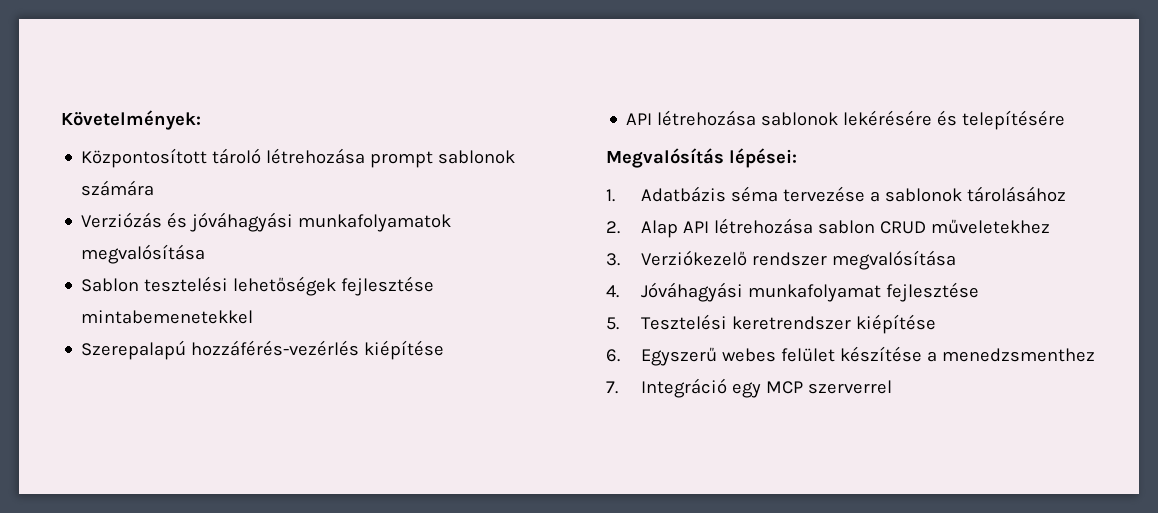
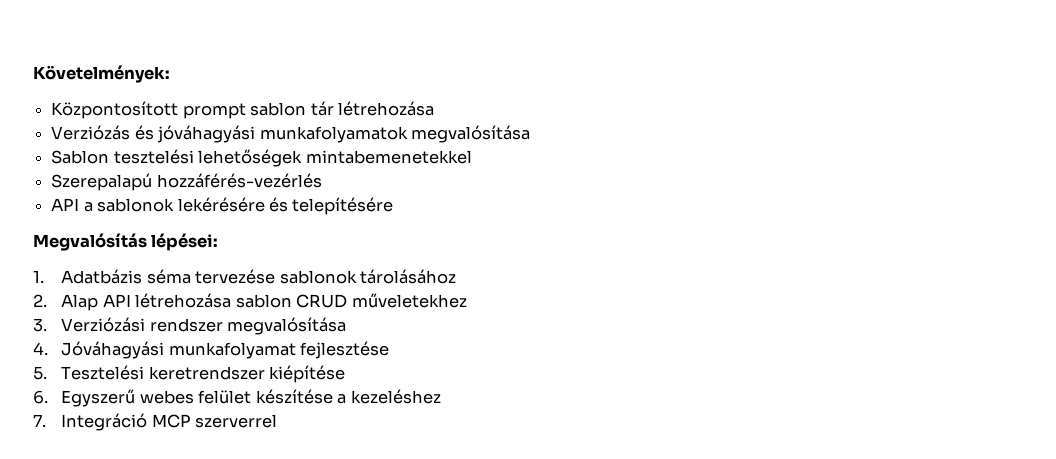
- Központosított tároló létrehozása prompt sablonok számára
+ Központosított prompt sablon tár létrehozása
- Sablon tesztelési lehetőségek fejlesztése mintabemenetekkel
+ Sablon tesztelési lehetőségek mintabemenetekkel
- Szerepalapú hozzáférés-vezérlés kiépítése
- API létrehozása sablonok lekérésére és telepítésére
+ Szerepalapú hozzáférés-vezérlés
+ API a sablonok lekérésére és telepítésére
- 1. Adatbázis séma tervezése a sablonok tárolásához
+ 1. Adatbázis séma tervezése sablonok tárolásához
- 3. Verziókezelő rendszer megvalósítása
+ 3. Verziózási rendszer megvalósítása
- 6. Egyszerű webes felület készítése a menedzsmenthez
+ 6. Egyszerű webes felület készítése a kezeléshez
- 7. Integráció egy MCP szerverrel
+ 7. Integráció MCP szerverrel

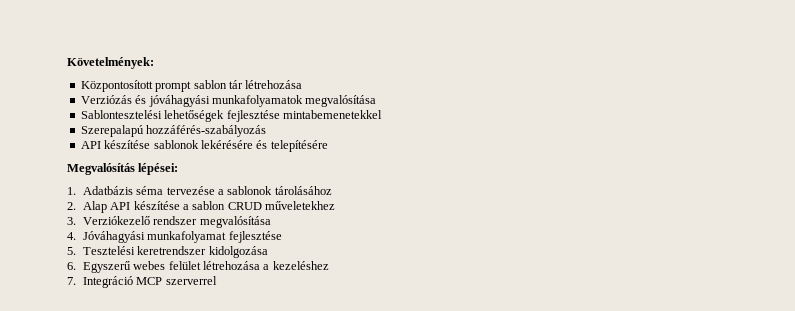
- Sablon tesztelési lehetőségek mintabemenetekkel
+ Sablontesztelési lehetőségek fejlesztése mintabemenetekkel
- Szerepalapú hozzáférés-vezérlés
- API a sablonok lekérésére és telepítésére
+ Szerepalapú hozzáférés-szabályozás
+ API készítése sablonok lekérésére és telepítésére
- 1. Adatbázis séma tervezése sablonok tárolásához
+ 1. Adatbázis séma tervezése a sablonok tárolásához
- 2. Alap API létrehozása sablon CRUD műveletekhez
+ 2. Alap API készítése a sablon CRUD műveletekhez
- 3. Verziózási rendszer megvalósítása
+ 3. Verziókezelő rendszer megvalósítása
- 5. Tesztelési keretrendszer kiépítése
+ 5. Tesztelési keretrendszer kidolgozása
- 6. Egyszerű webes felület készítése a kezeléshez
+ 6. Egyszerű webes felület létrehozása a kezeléshez

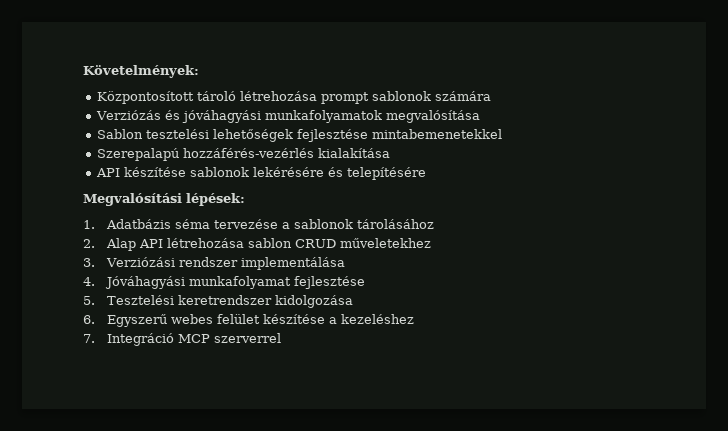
- Központosított prompt sablon tár létrehozása
+ Központosított tároló létrehozása prompt sablonok számára
- Sablontesztelési lehetőségek fejlesztése mintabemenetekkel
+ Sablon tesztelési lehetőségek fejlesztése mintabemenetekkel
- Szerepalapú hozzáférés-szabályozás
+ Szerepalapú hozzáférés-vezérlés kialakítása
- Megvalósítás lépései:
+ Megvalósítási lépések:
- 2. Alap API készítése a sablon CRUD műveletekhez
+ 2. Alap API létrehozása sablon CRUD műveletekhez
- 3. Verziókezelő rendszer megvalósítása
+ 3. Verziózási rendszer implementálása
- 6. Egyszerű webes felület létrehozása a kezeléshez
+ 6. Egyszerű webes felület készítése a kezeléshez

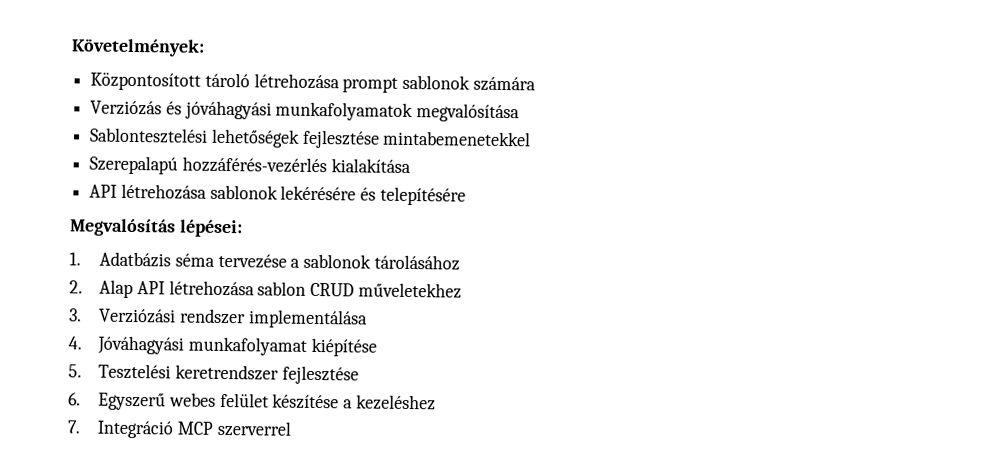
- Sablon tesztelési lehetőségek fejlesztése mintabemenetekkel
+ Sablontesztelési lehetőségek fejlesztése mintabemenetekkel
- API készítése sablonok lekérésére és telepítésére
+ API létrehozása sablonok lekérésére és telepítésére
- Megvalósítási lépések:
+ Megvalósítás lépései:
- 4. Jóváhagyási munkafolyamat fejlesztése
+ 4. Jóváhagyási munkafolyamat kiépítése
- 5. Tesztelési keretrendszer kidolgozása
+ 5. Tesztelési keretrendszer fejlesztése

